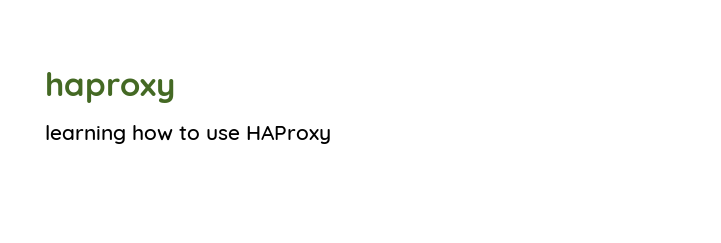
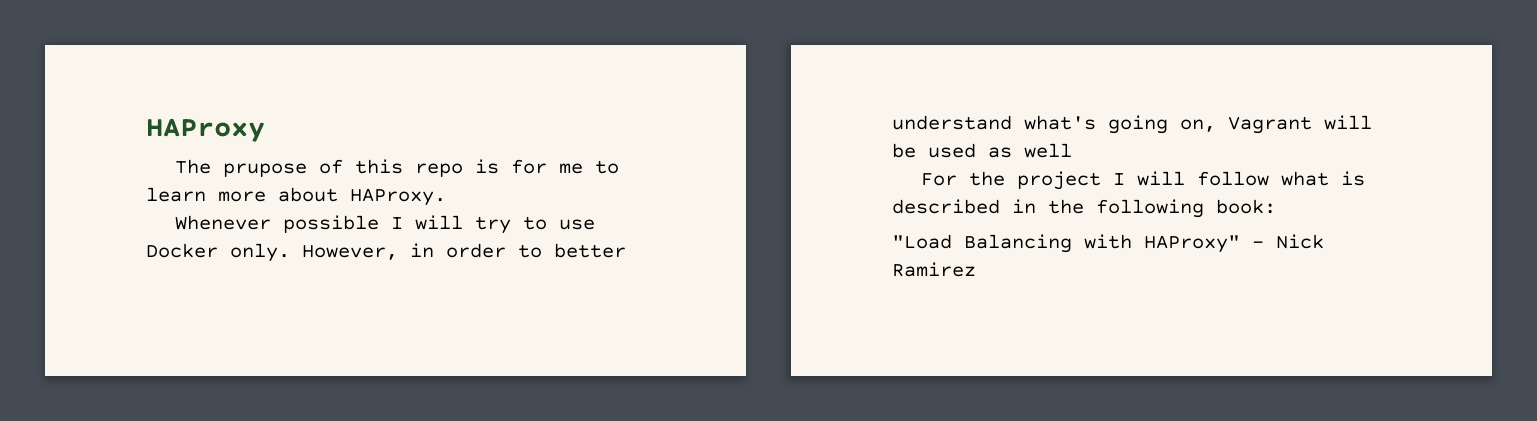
- haproxy
- learning how to use HAProxy
+ HAProxy
+ The prupose of this repo is for me to learn more about HAProxy.
+ Whenever possible I will try to use Docker only. However, in order to better understand what's going on, Vagrant will be used as well
+ For the project I will follow what is described in the following book:
+ "Load Balancing with HAProxy" - Nick Ramirez

